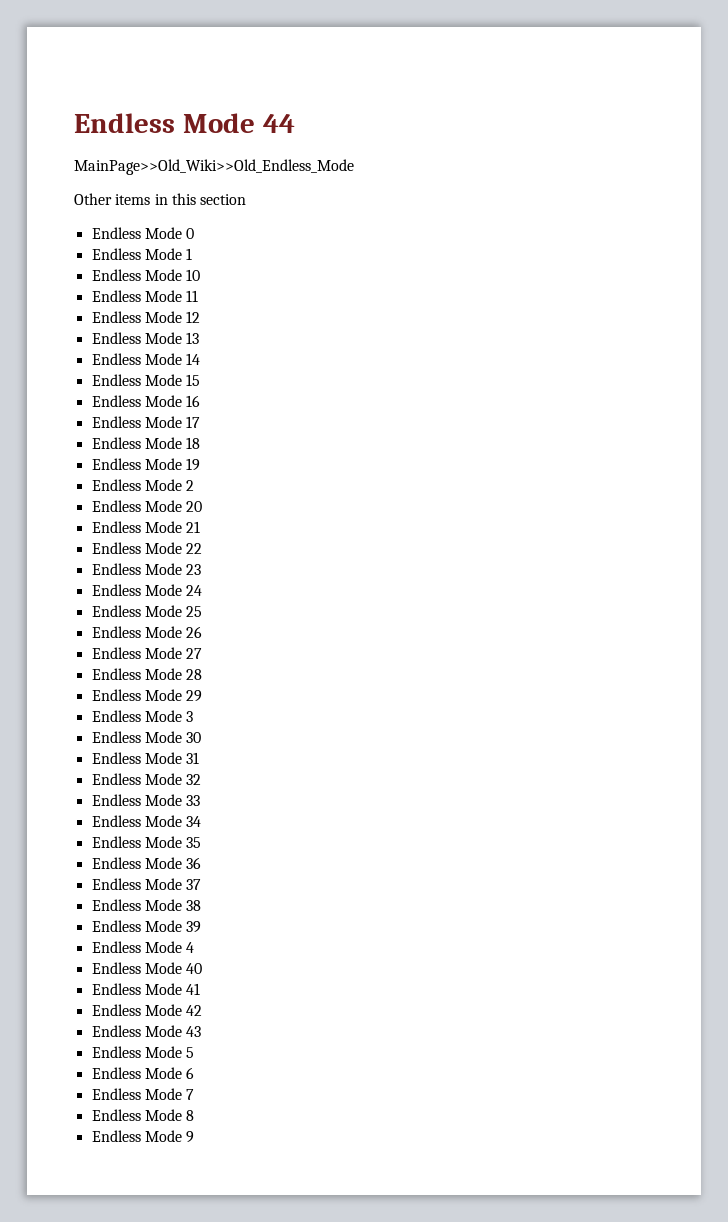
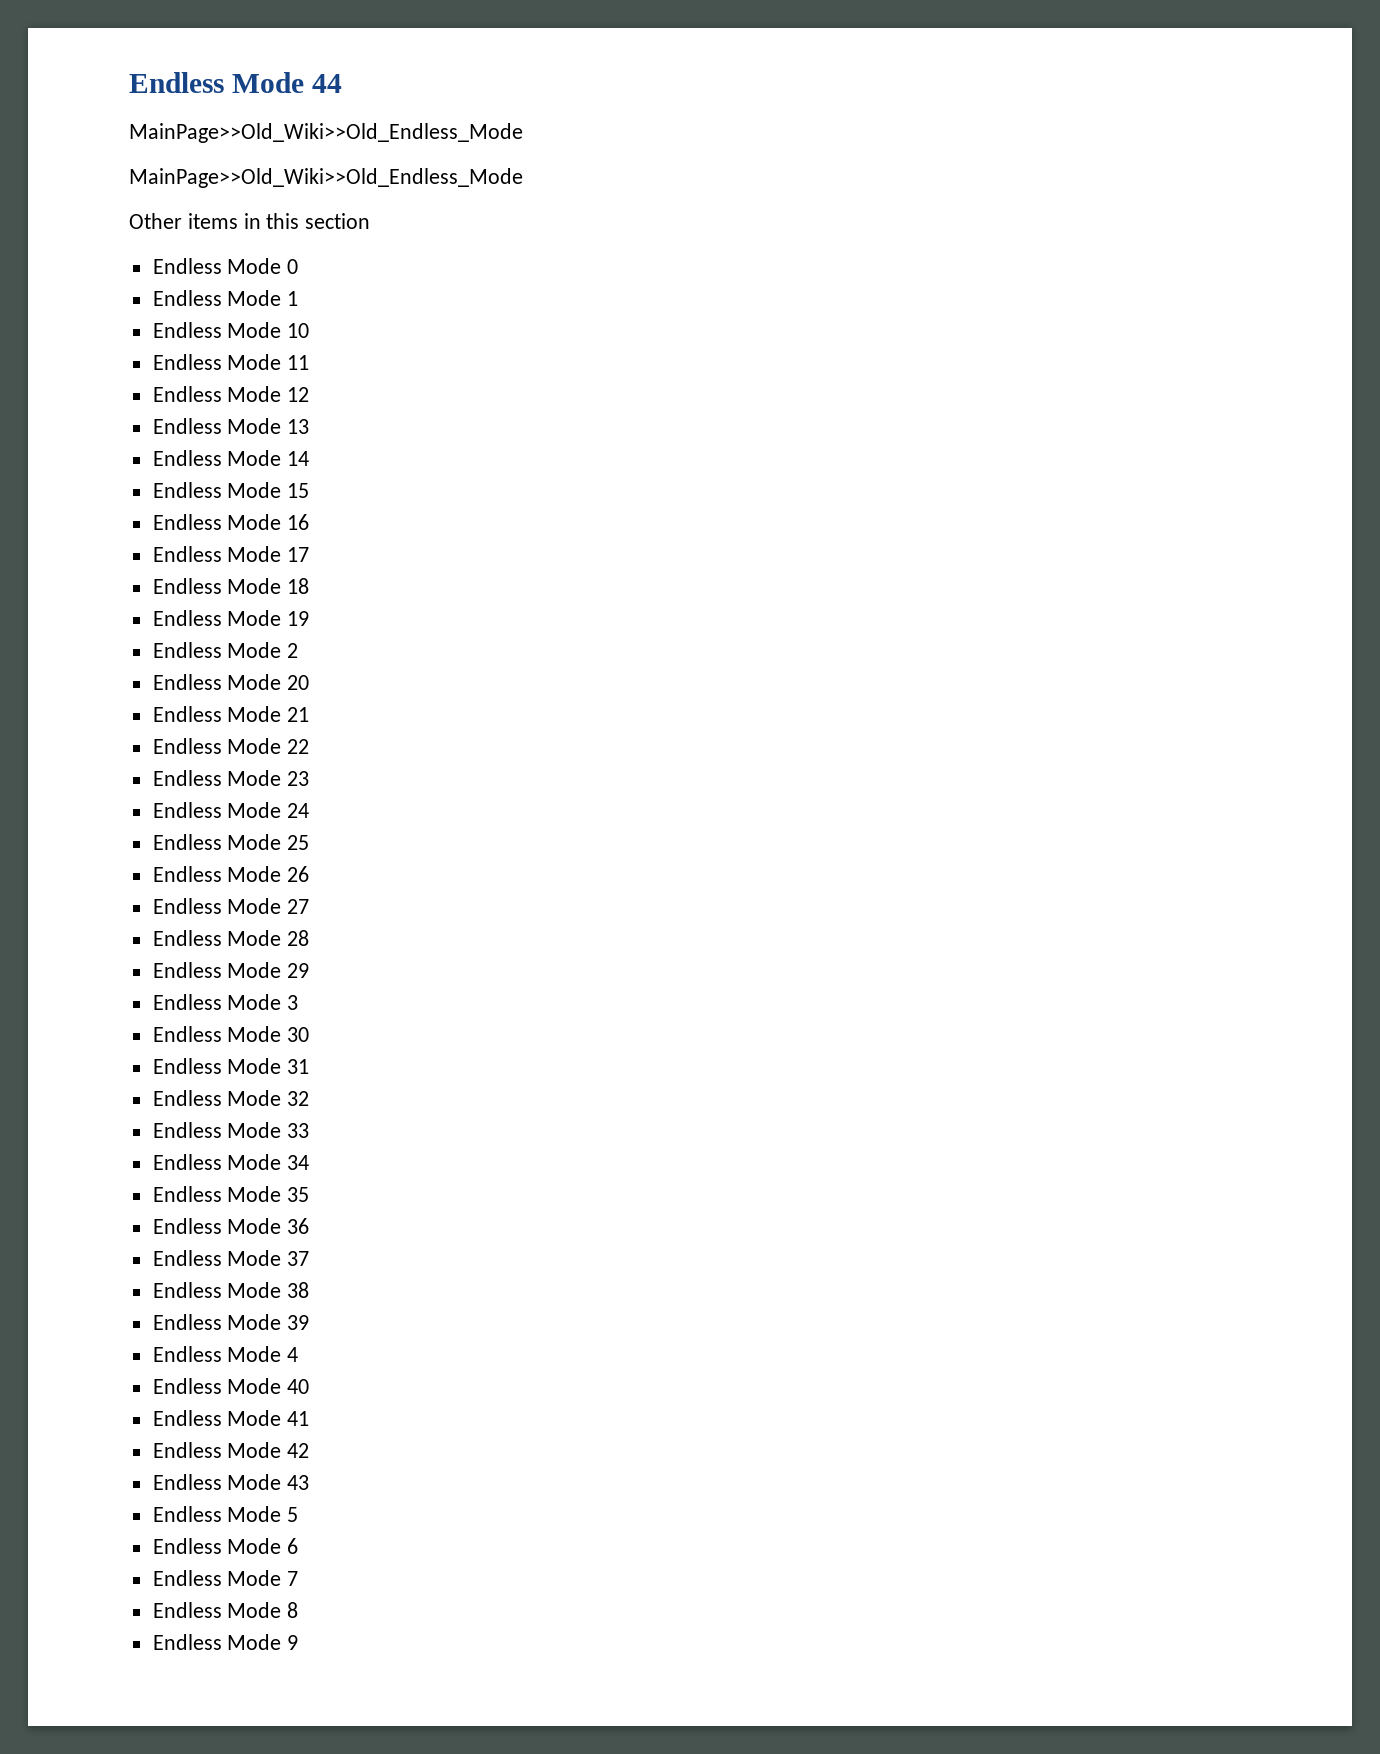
  Endless Mode 44
+ MainPage>>Old_Wiki>>Old_Endless_Mode

